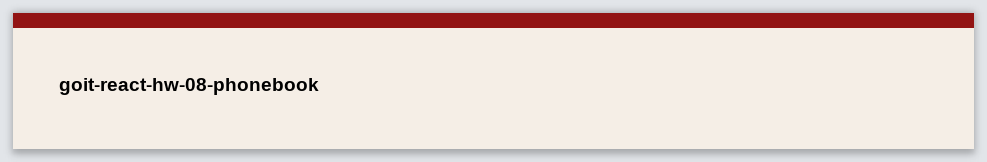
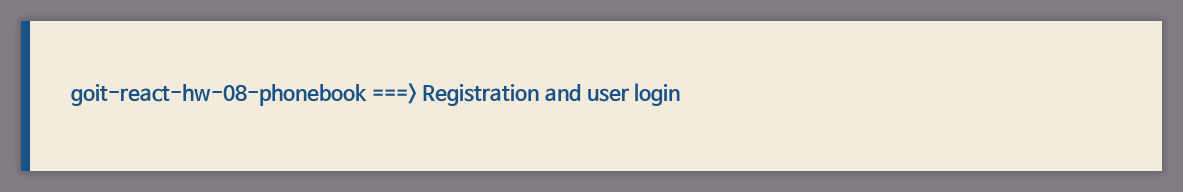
- goit-react-hw-08-phonebook
+ goit-react-hw-08-phonebook ===> Registration and user login

